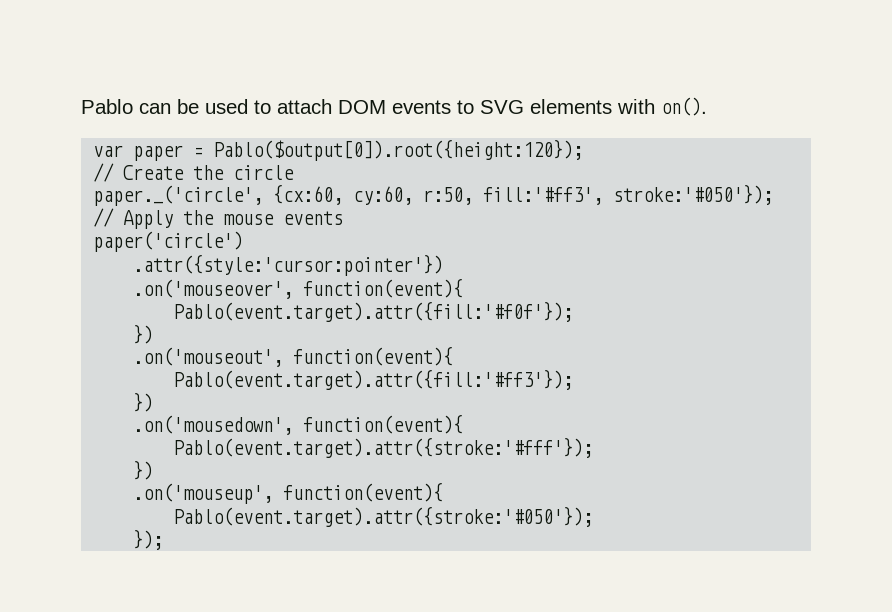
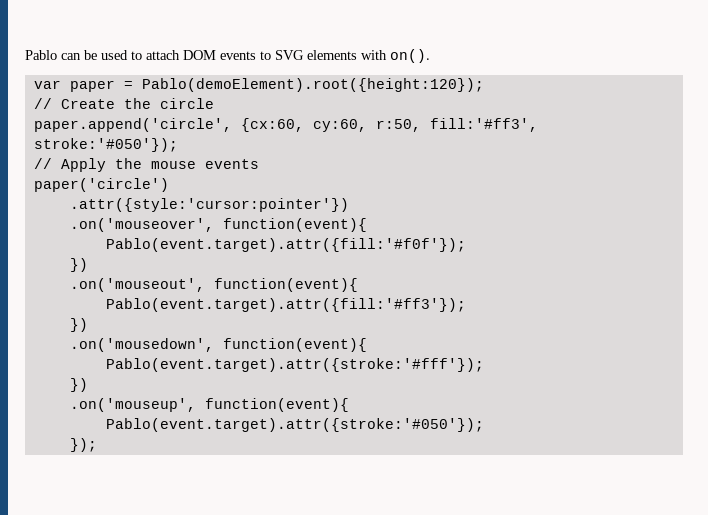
- var paper = Pablo($output[0]).root({height:120});
+ var paper = Pablo(demoElement).root({height:120});
- paper._('circle', {cx:60, cy:60, r:50, fill:'#ff3', stroke:'#050'});
+ paper.append('circle', {cx:60, cy:60, r:50, fill:'#ff3', stroke:'#050'});

